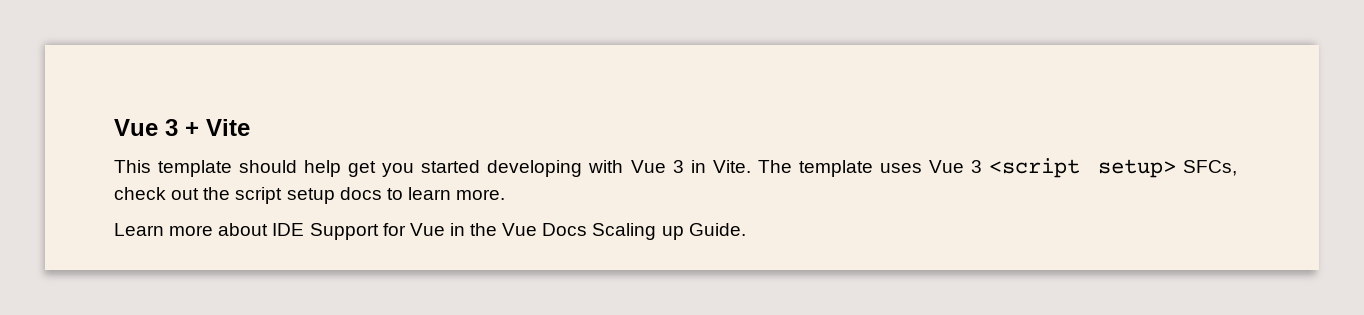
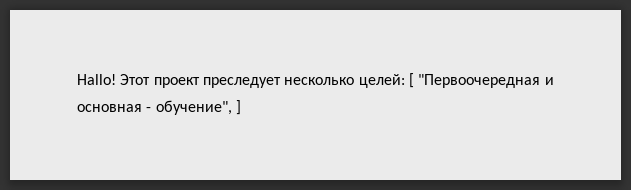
- Vue 3 + Vite
- This template should help get you started developing with Vue 3 in Vite. The template uses Vue 3 <script setup> SFCs, check out the script setup docs to learn more.
- Learn more about IDE Support for Vue in the Vue Docs Scaling up Guide.
+ Hallo! Этот проект преследует несколько целей: [ "Первоочередная и основная - обучение", ]

